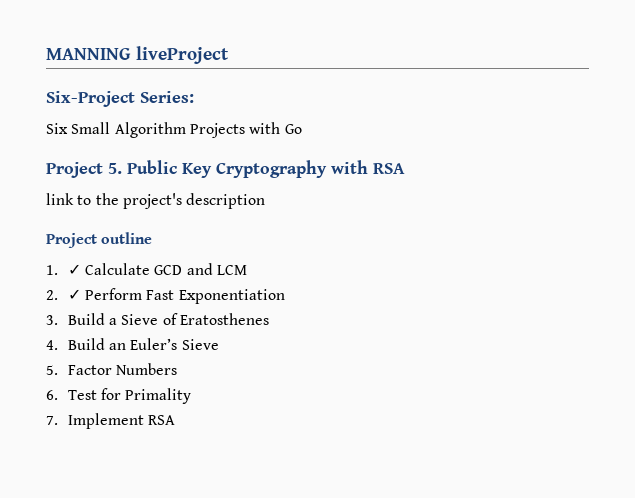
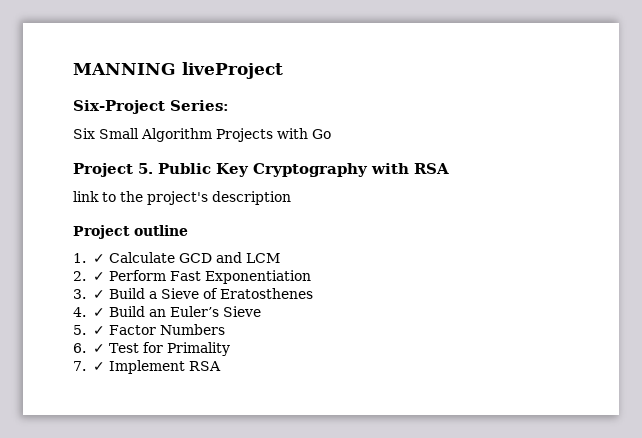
- 3. Build a Sieve of Eratosthenes
+ 3. ✓ Build a Sieve of Eratosthenes
- 4. Build an Euler’s Sieve
+ 4. ✓ Build an Euler’s Sieve
- 5. Factor Numbers
+ 5. ✓ Factor Numbers
- 6. Test for Primality
+ 6. ✓ Test for Primality
- 7. Implement RSA
+ 7. ✓ Implement RSA

